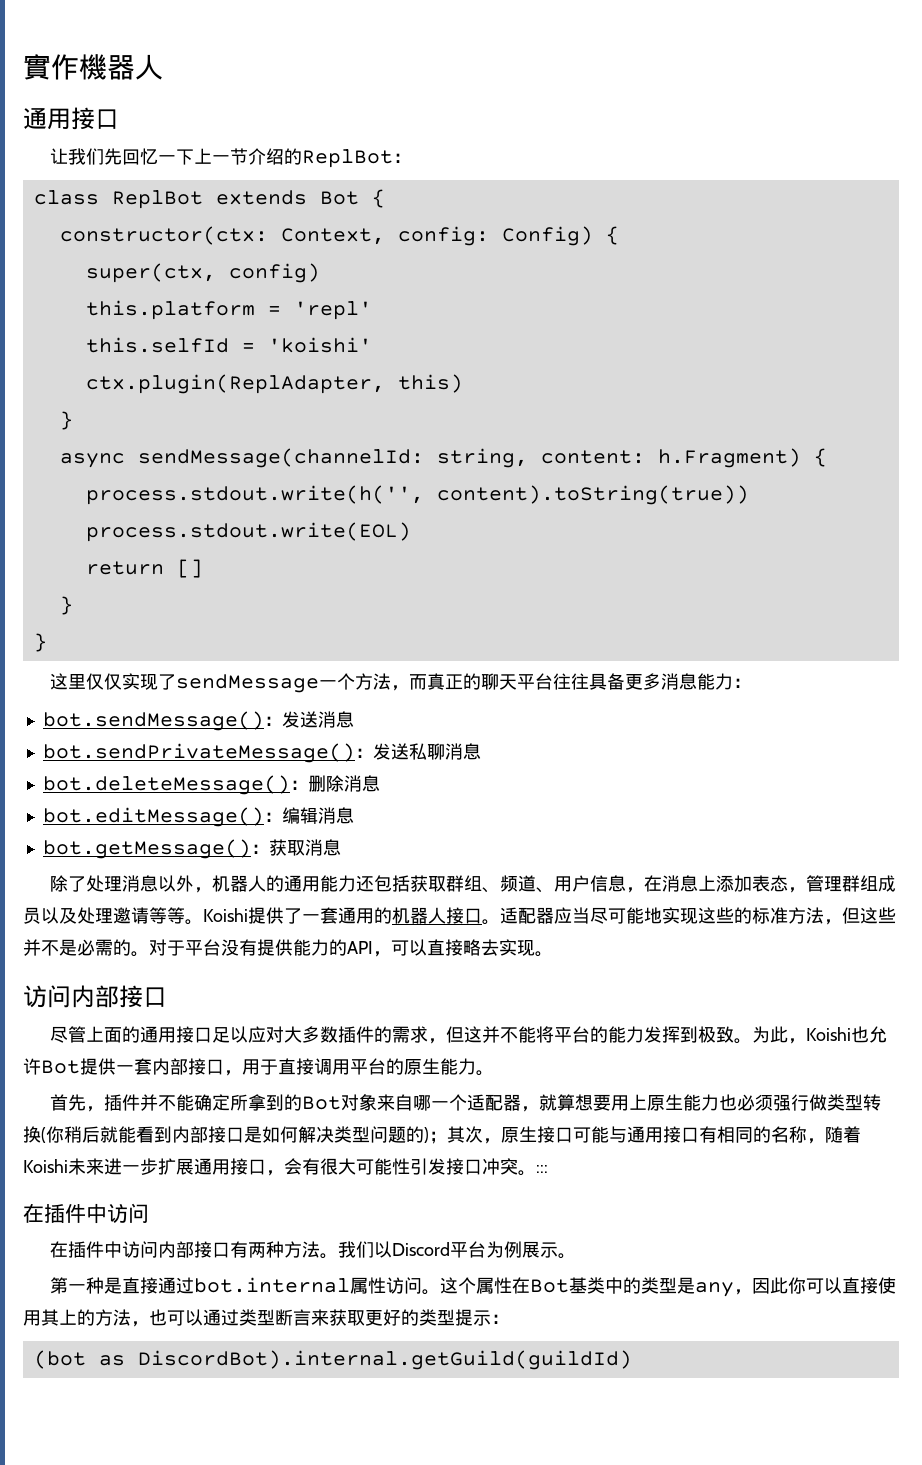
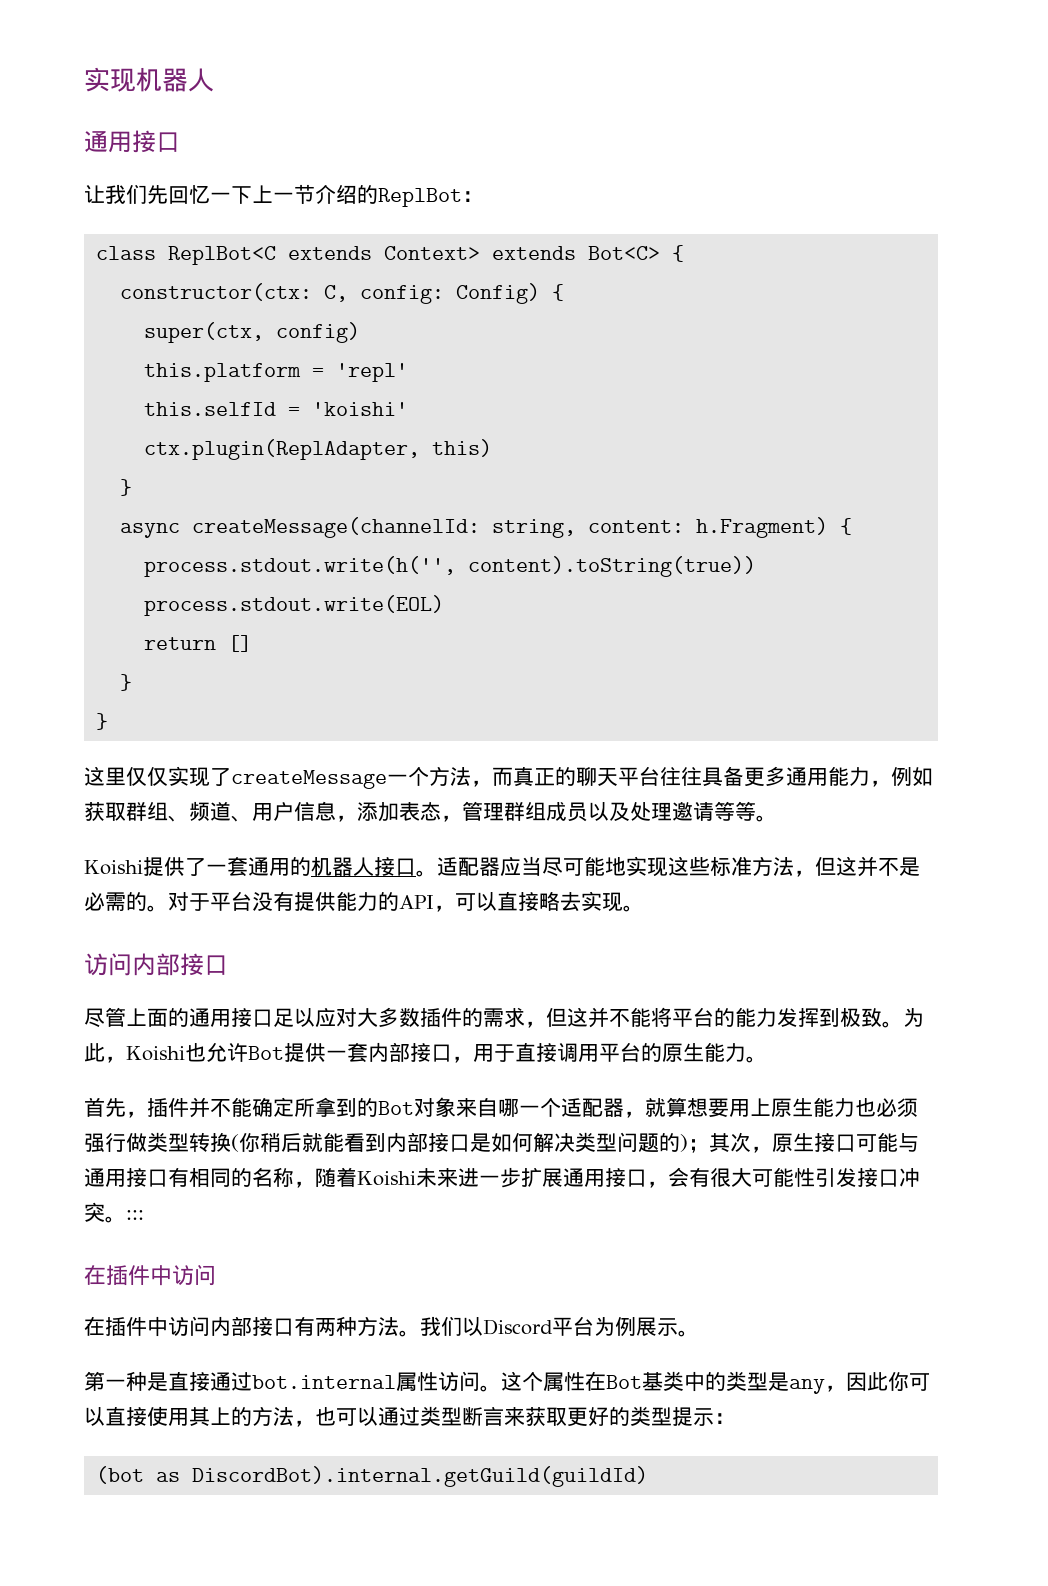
- 實作機器人
+ 实现机器人
- class ReplBot extends Bot {
+ class ReplBot<C extends Context> extends Bot<C> {
- constructor(ctx: Context, config: Config) {
+ constructor(ctx: C, config: Config) {
- async sendMessage(channelId: string, content: h.Fragment) {
+ async createMessage(channelId: string, content: h.Fragment) {
- 这里仅仅实现了sendMessage一个方法，而真正的聊天平台往往具备更多消息能力：
- bot.sendMessage()：发送消息
- bot.sendPrivateMessage()：发送私聊消息
- bot.deleteMessage()：删除消息
- bot.editMessage()：编辑消息
- bot.getMessage()：获取消息
- 除了处理消息以外，机器人的通用能力还包括获取群组、频道、用户信息，在消息上添加表态，管理群组成员以及处理邀请等等。Koishi提供了一套通用的机器人接口。
+ 这里仅仅实现了createMessage一个方法，而真正的聊天平台往往具备更多通用能力，例如获取群组、频道、用户信息，添加表态，管理群组成员以及处理邀请等等。
+ Koishi提供了一套通用的机器人接口。
- 适配器应当尽可能地实现这些的标准方法，但这些并不是必需的。
+ 适配器应当尽可能地实现这些标准方法，但这并不是必需的。

